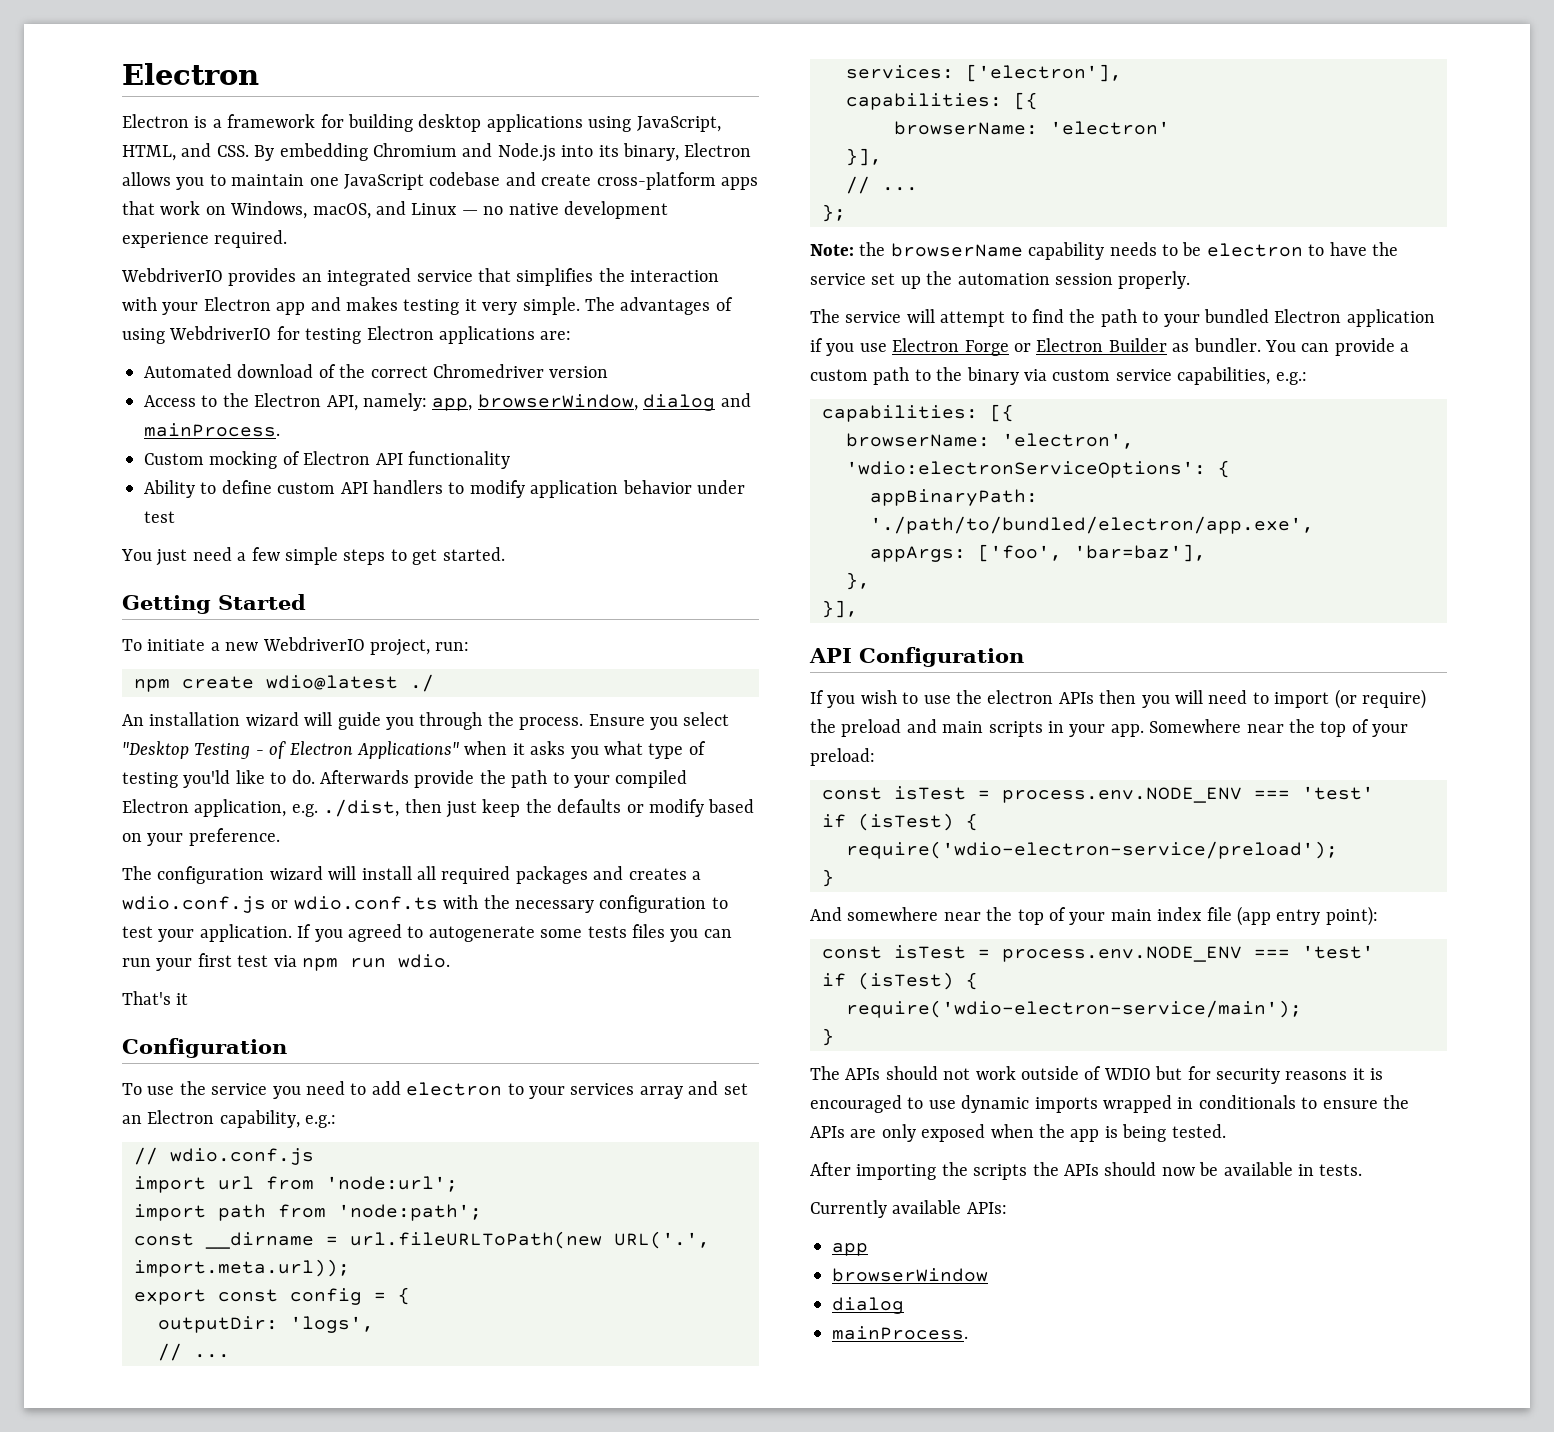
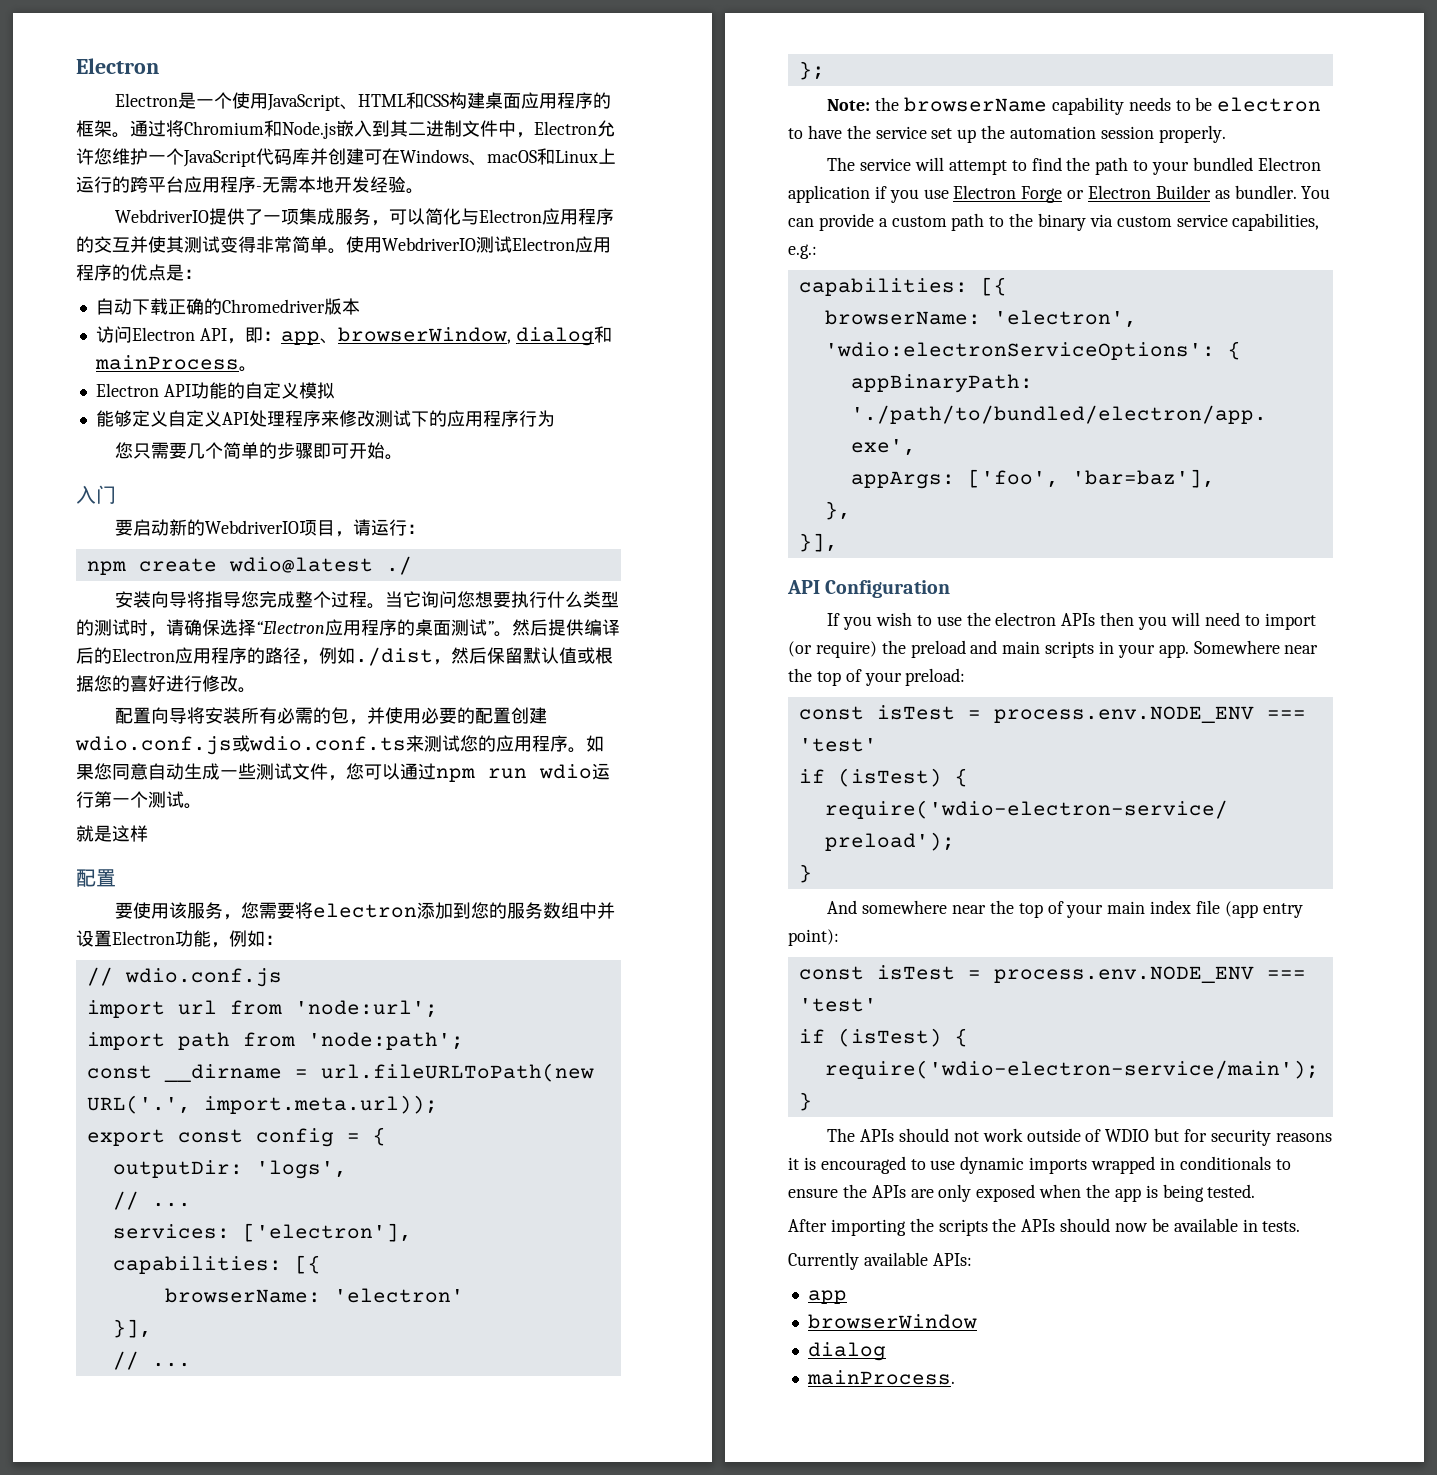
- Electron is a framework for building desktop applications using JavaScript, HTML, and CSS. By embedding Chromium and Node.js into its binary, Electron allows you to maintain one JavaScript codebase and create cross-platform apps that work on Windows, macOS, and Linux — no native development experience required.
- WebdriverIO provides an integrated service that simplifies the interaction with your Electron app and makes testing it very simple. The advantages of using WebdriverIO for testing Electron applications are:
- Automated download of the correct Chromedriver version
- Access to the Electron API, namely: app, browserWindow, dialog and mainProcess.
- Custom mocking of Electron API functionality
- Ability to define custom API handlers to modify application behavior under test
- You just need a few simple steps to get started.
- Getting Started
- To initiate a new WebdriverIO project, run:
+ Electron是一个使用JavaScript、HTML和CSS构建桌面应用程序的框架。通过将Chromium和Node.js嵌入到其二进制文件中，Electron允许您维护一个JavaScript代码库并创建可在Windows、macOS和Linux上运行的跨平台应用程序-无需本地开发经验。
+ WebdriverIO提供了一项集成服务，可以简化与Electron应用程序的交互并使其测试变得非常简单。使用WebdriverIO测试Electron应用程序的优点是：
+ 自动下载正确的Chromedriver版本
+ 访问Electron API，即：app、browserWindow, dialog和mainProcess。
+ Electron API功能的自定义模拟
+ 能够定义自定义API处理程序来修改测试下的应用程序行为
+ 您只需要几个简单的步骤即可开始。
+ 入门
+ 要启动新的WebdriverIO项目，请运行：
  npm create wdio@latest ./
- An installation wizard will guide you through the process. Ensure you select "Desktop Testing - of Electron Applications" when it asks you what type of testing you'ld like to do. Afterwards provide the path to your compiled Electron application, e.g. ./dist, then just keep the defaults or modify based on your preference.
- The configuration wizard will install all required packages and creates a wdio.conf.js or wdio.conf.ts with the necessary configuration to test your application. If you agreed to autogenerate some tests files you can run your first test via npm run wdio.
- That's it
- Configuration
- To use the service you need to add electron to your services array and set an Electron capability, e.g.:
+ 安装向导将指导您完成整个过程。当它询问您想要执行什么类型的测试时，请确保选择“Electron应用程序的桌面测试”。然后提供编译后的Electron应用程序的路径，例如./dist，然后保留默认值或根据您的喜好进行修改。
+ 配置向导将安装所有必需的包，并使用必要的配置创建wdio.conf.js或wdio.conf.ts来测试您的应用程序。如果您同意自动生成一些测试文件，您可以通过npm run wdio运行第一个测试。
+ 就是这样
+ 配置
+ 要使用该服务，您需要将electron添加到您的服务数组中并设置Electron功能，例如：

